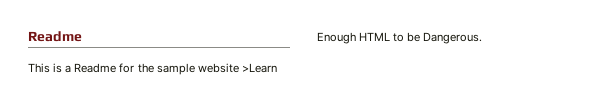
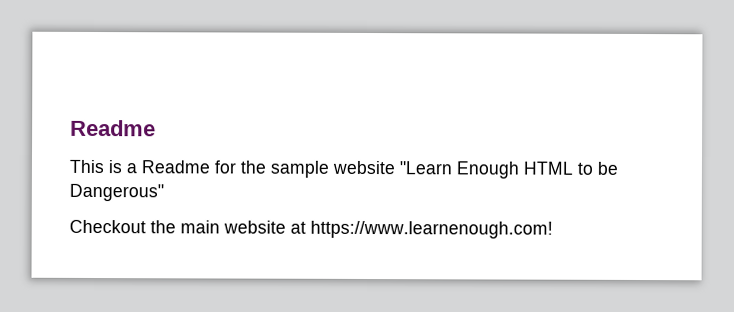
- This is a Readme for the sample website >Learn Enough HTML to be Dangerous.
+ This is a Readme for the sample website "Learn Enough HTML to be Dangerous"
+ Checkout the main website at https://www.learnenough.com!

